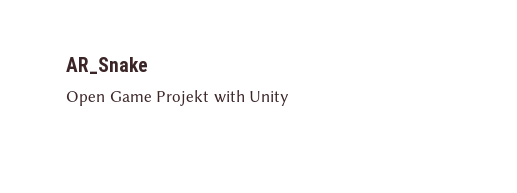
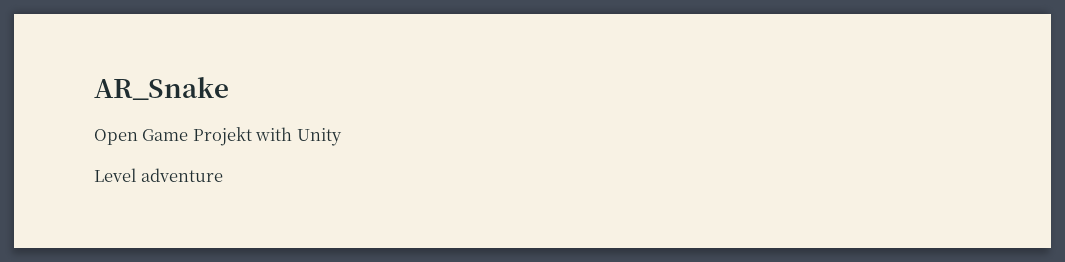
+ Level adventure

